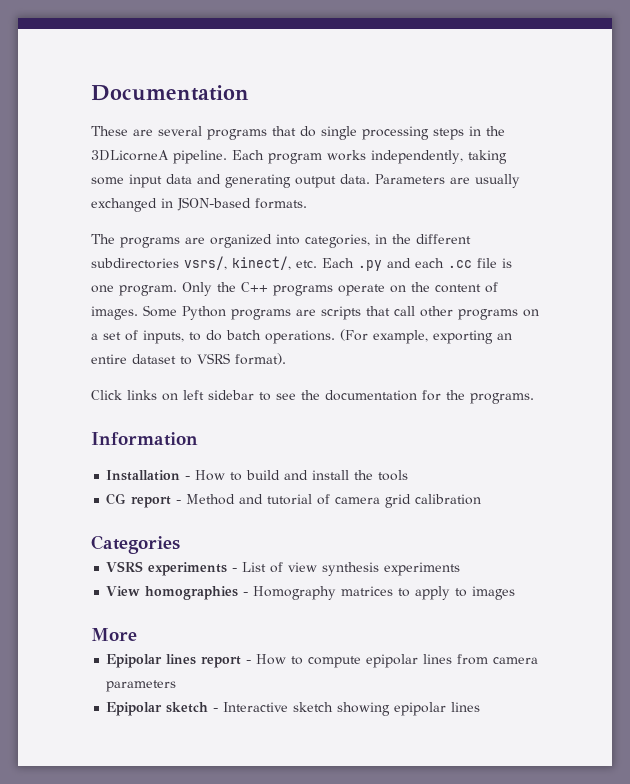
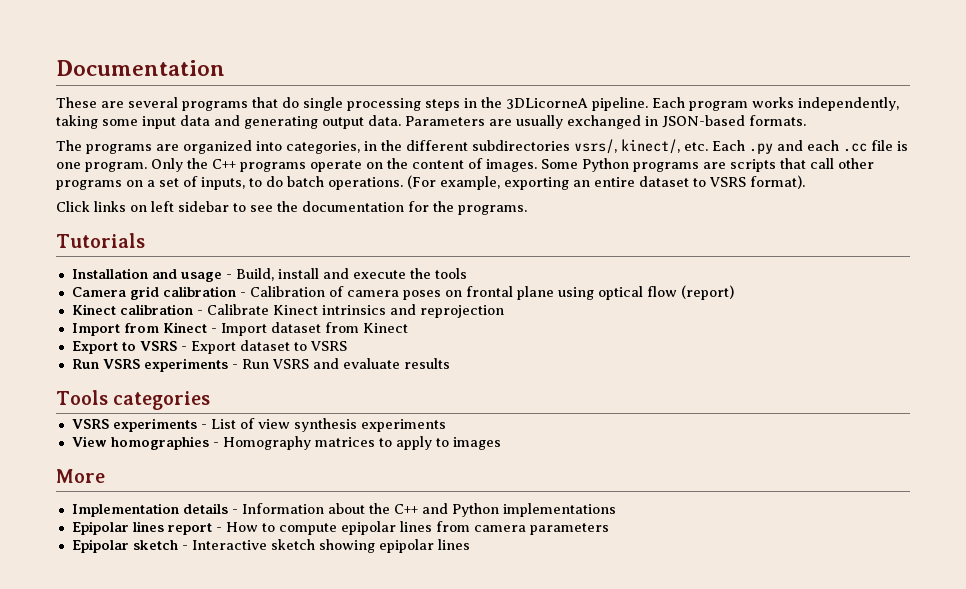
- Information
+ Tutorials
- Installation - How to build and install the tools
- CG report - Method and tutorial of camera grid calibration
- Categories
+ Installation and usage - Build, install and execute the tools
+ Camera grid calibration - Calibration of camera poses on frontal plane using optical flow (report)
+ Kinect calibration - Calibrate Kinect intrinsics and reprojection
+ Import from Kinect - Import dataset from Kinect
+ Export to VSRS - Export dataset to VSRS
+ Run VSRS experiments - Run VSRS and evaluate results
+ Tools categories
+ Implementation details - Information about the C++ and Python implementations

